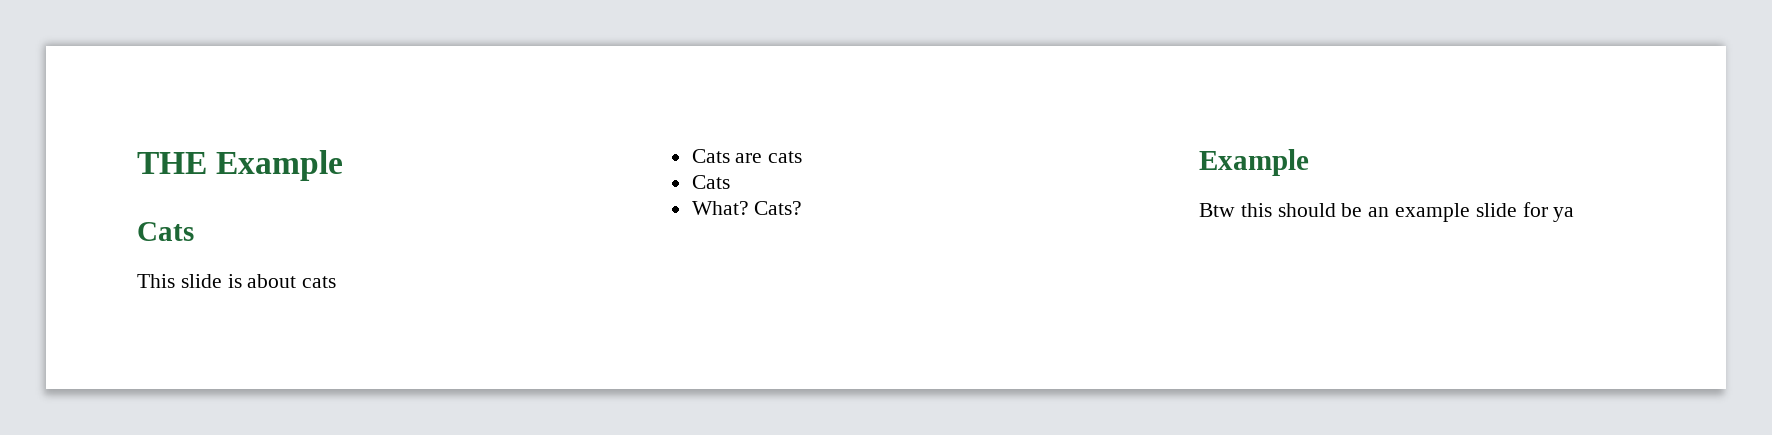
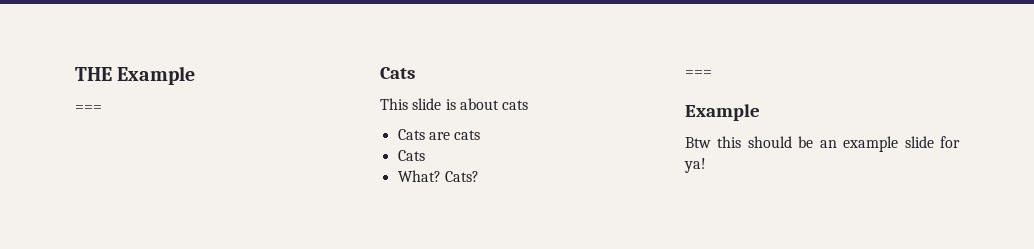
  THE Example
+ ===
  Cats?
+ ===
- Btw this should be an example slide for ya
+ Btw this should be an example slide for ya!

